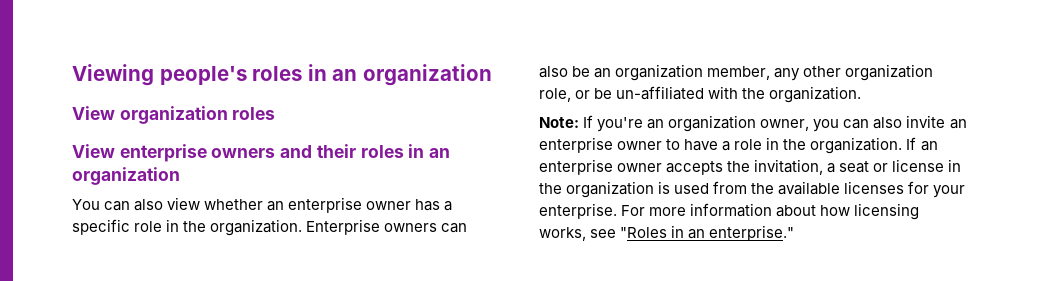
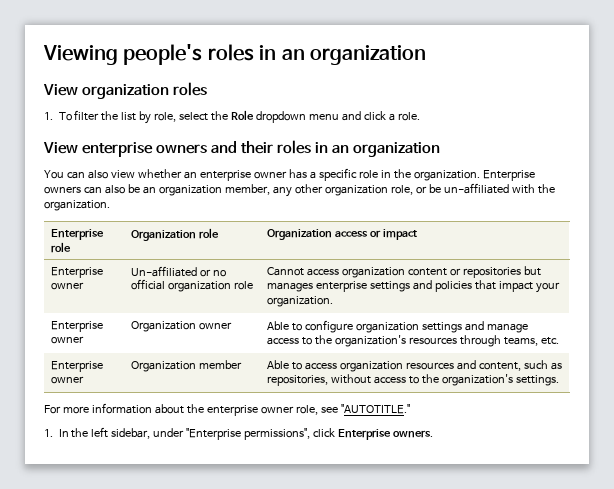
+ 1. To filter the list by role, select the Role dropdown menu and click a role.
- Note: If you're an organization owner, you can also invite an enterprise owner to have a role in the organization. If an enterprise owner accepts the invitation, a seat or license in the organization is used from the available licenses for your enterprise. For more information about how licensing works, see "Roles in an enterprise."
+ Enterprise role | Organization role | Organization access or impact
+ Enterprise owner | Un-affiliated or no official organization role | Cannot access organization content or repositories but manages enterprise settings and policies that impact your organization.
+ Enterprise owner | Organization owner | Able to configure organization settings and manage access to the organization's resources through teams, etc.
+ Enterprise owner | Organization member | Able to access organization resources and content, such as repositories, without access to the organization's settings.
+ For more information about the enterprise owner role, see "AUTOTITLE."
+ 1. In the left sidebar, under "Enterprise permissions", click Enterprise owners.

